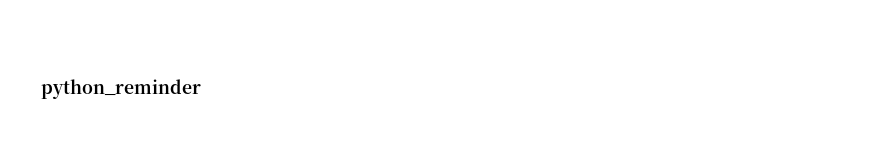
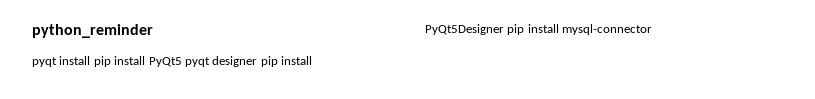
+ pyqt install pip install PyQt5 pyqt designer pip install PyQt5Designer pip install mysql-connector

